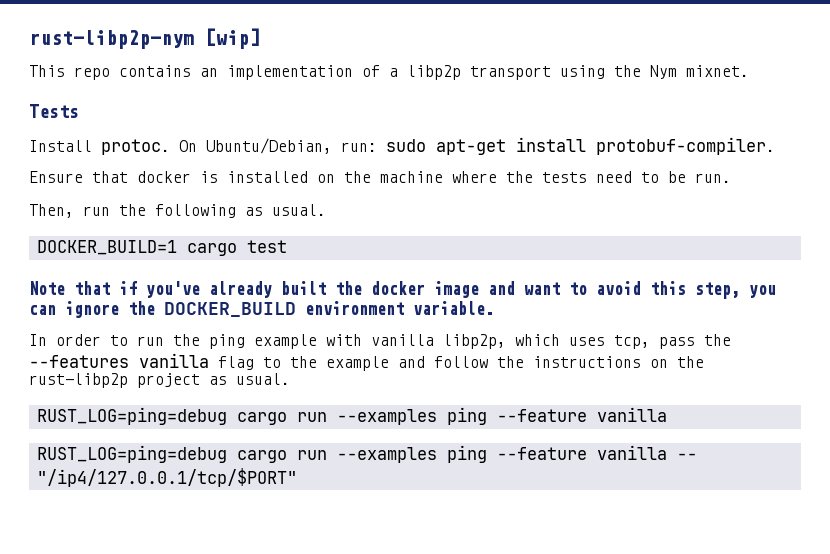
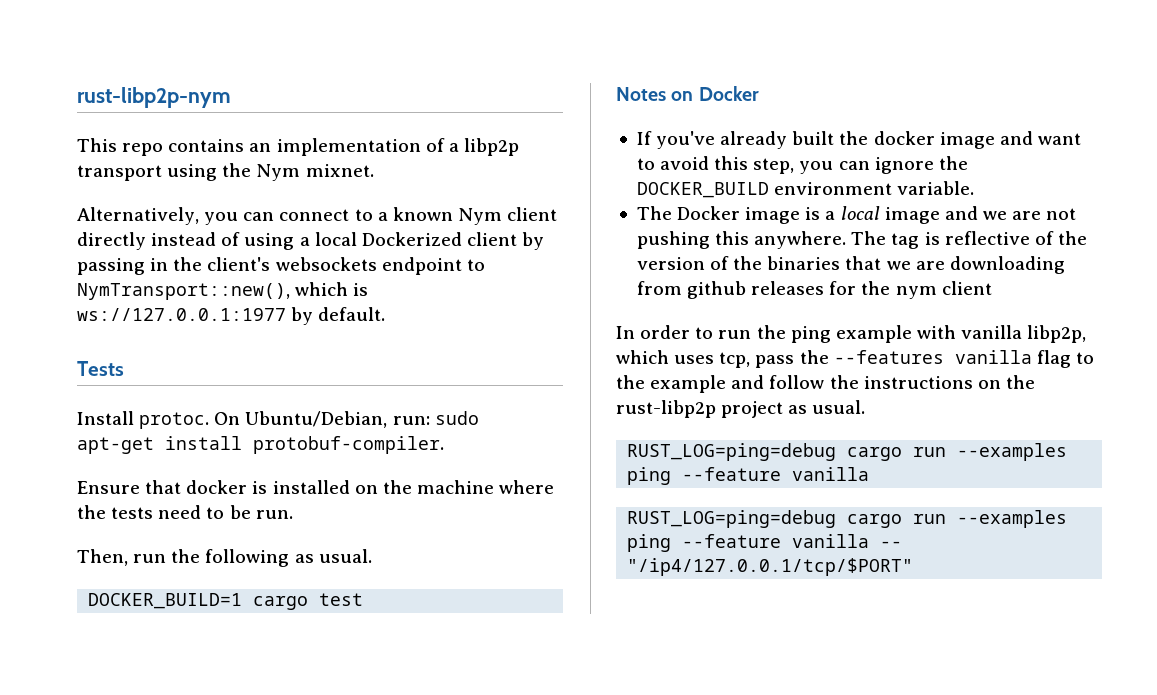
- rust-libp2p-nym [wip]
+ rust-libp2p-nym
+ Alternatively, you can connect to a known Nym client directly instead of using a local Dockerized client by passing in the client's websockets endpoint to NymTransport::new(), which is ws://127.0.0.1:1977 by default.
- Note that if you've already built the docker image and want to avoid this step, you can ignore the DOCKER_BUILD environment variable.
+ Notes on Docker
+ If you've already built the docker image and want to avoid this step, you can ignore the DOCKER_BUILD environment variable.
+ The Docker image is a local image and we are not pushing this anywhere. The tag is reflective of the version of the binaries that we are downloading from github releases for the nym client

